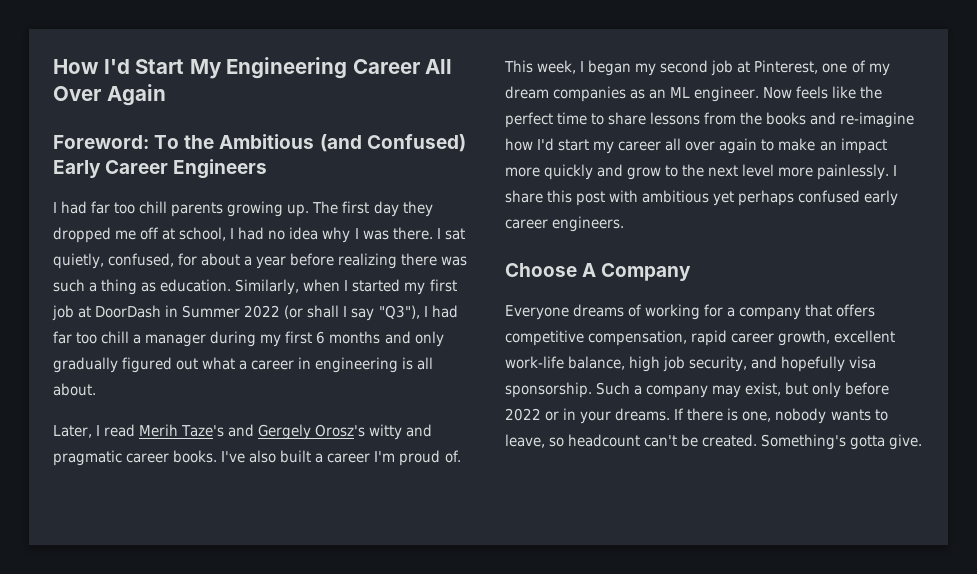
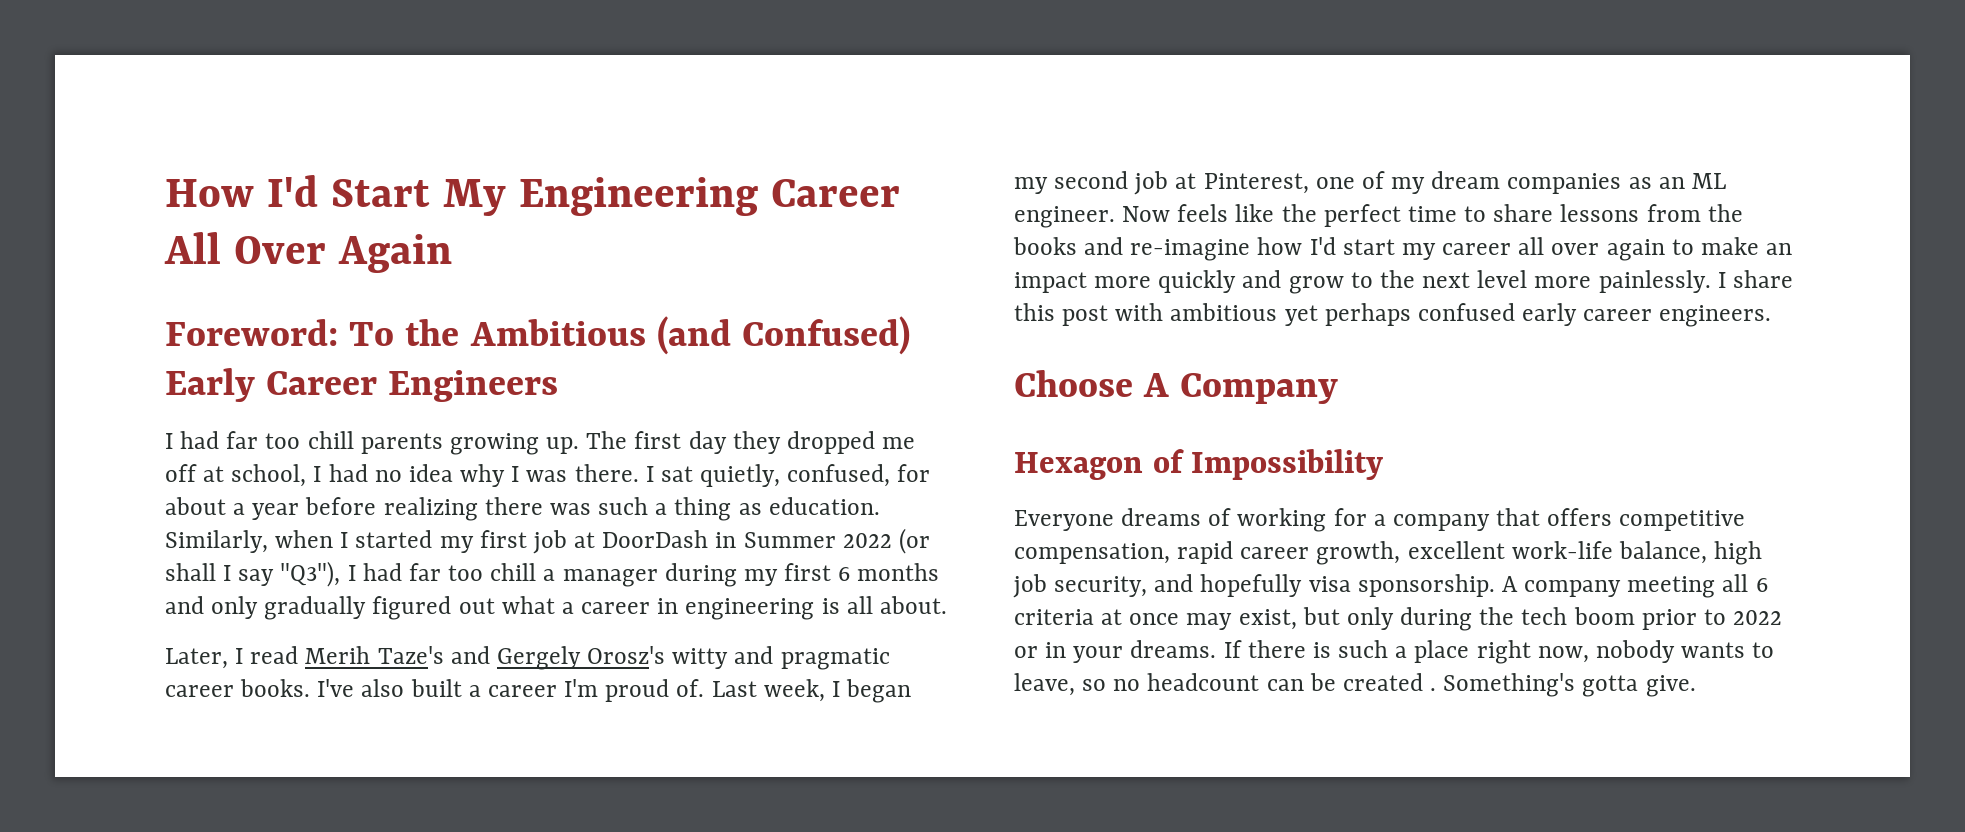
- This week, I began my second job at Pinterest, one of my dream companies as an ML engineer.
+ Last week, I began my second job at Pinterest, one of my dream companies as an ML engineer.
+ Hexagon of Impossibility
- Such a company may exist, but only before 2022 or in your dreams.
+ A company meeting all 6 criteria at once may exist, but only during the tech boom prior to 2022 or in your dreams.
- If there is one, nobody wants to leave, so headcount can't be created.
+ If there is such a place right now, nobody wants to leave, so no headcount can be created .

